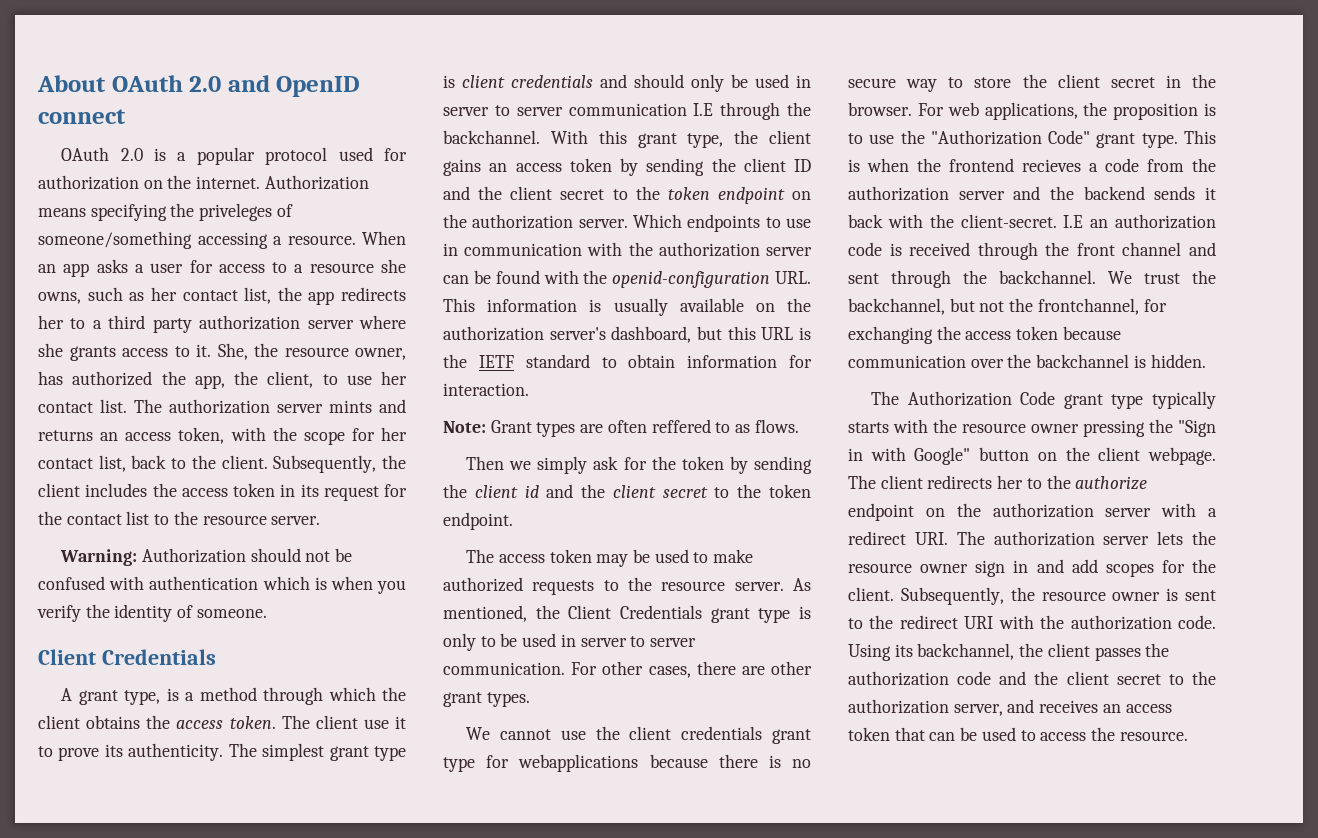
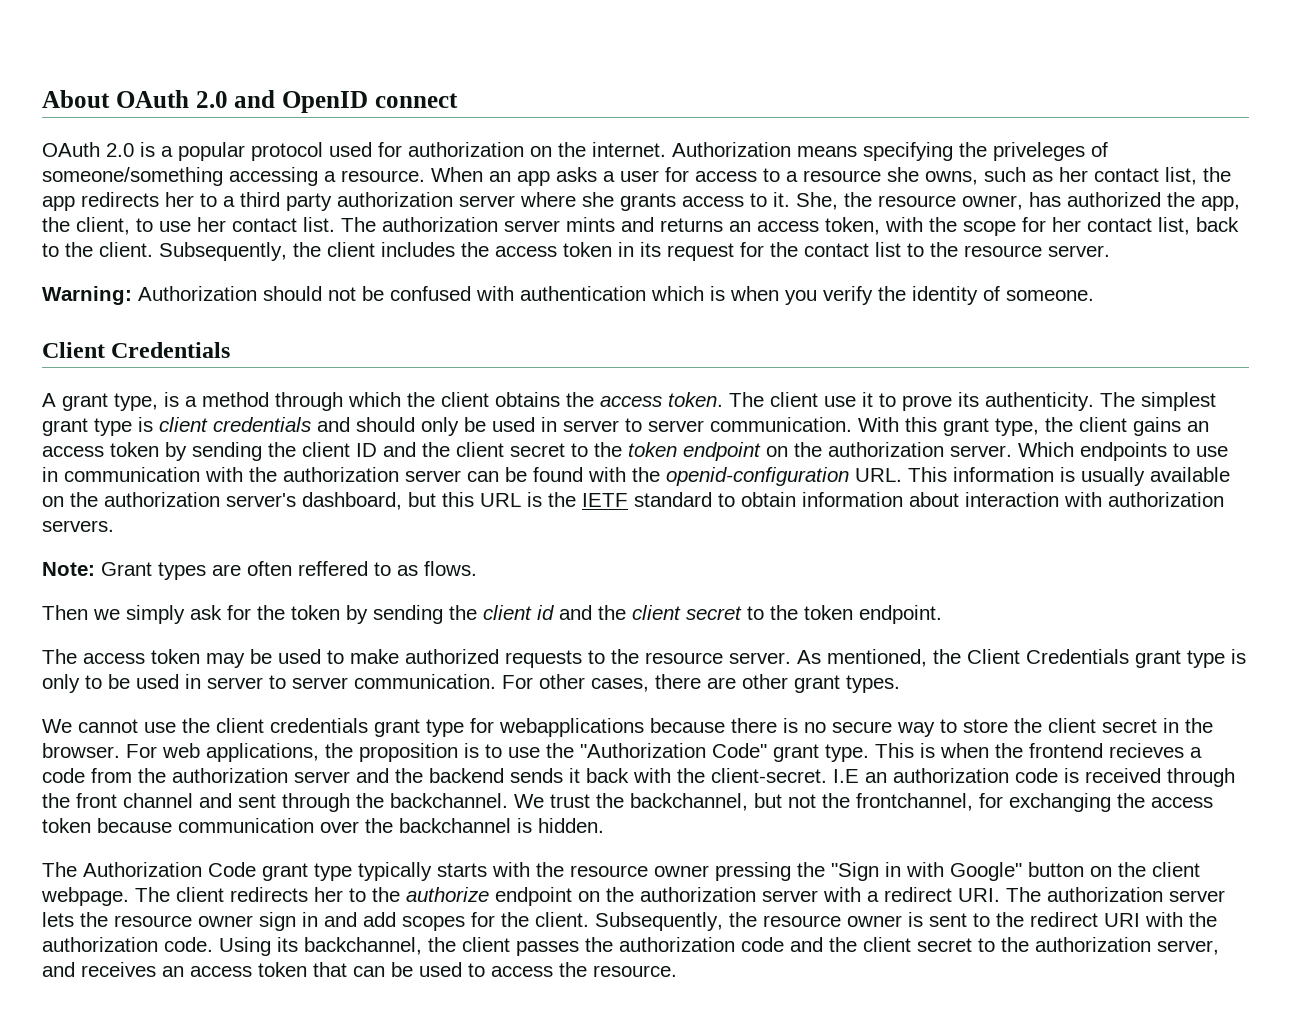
- The simplest grant type is client credentials and should only be used in server to server communication I.E through the backchannel.
+ The simplest grant type is client credentials and should only be used in server to server communication.
- Which endpoints to use in communication with the authorization server can be found with the openid-configuration URL. This information is usually available on the authorization server's dashboard, but this URL is the IETF standard to obtain information for interaction.
+ Which endpoints to use in communication with the authorization server can be found with the openid-configuration URL. This information is usually available on the authorization server's dashboard, but this URL is the IETF standard to obtain information about interaction with authorization servers.

